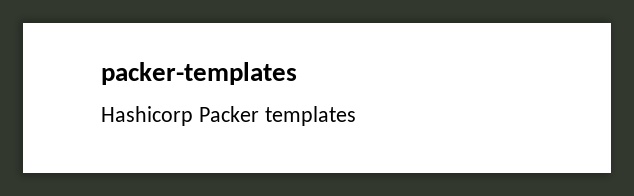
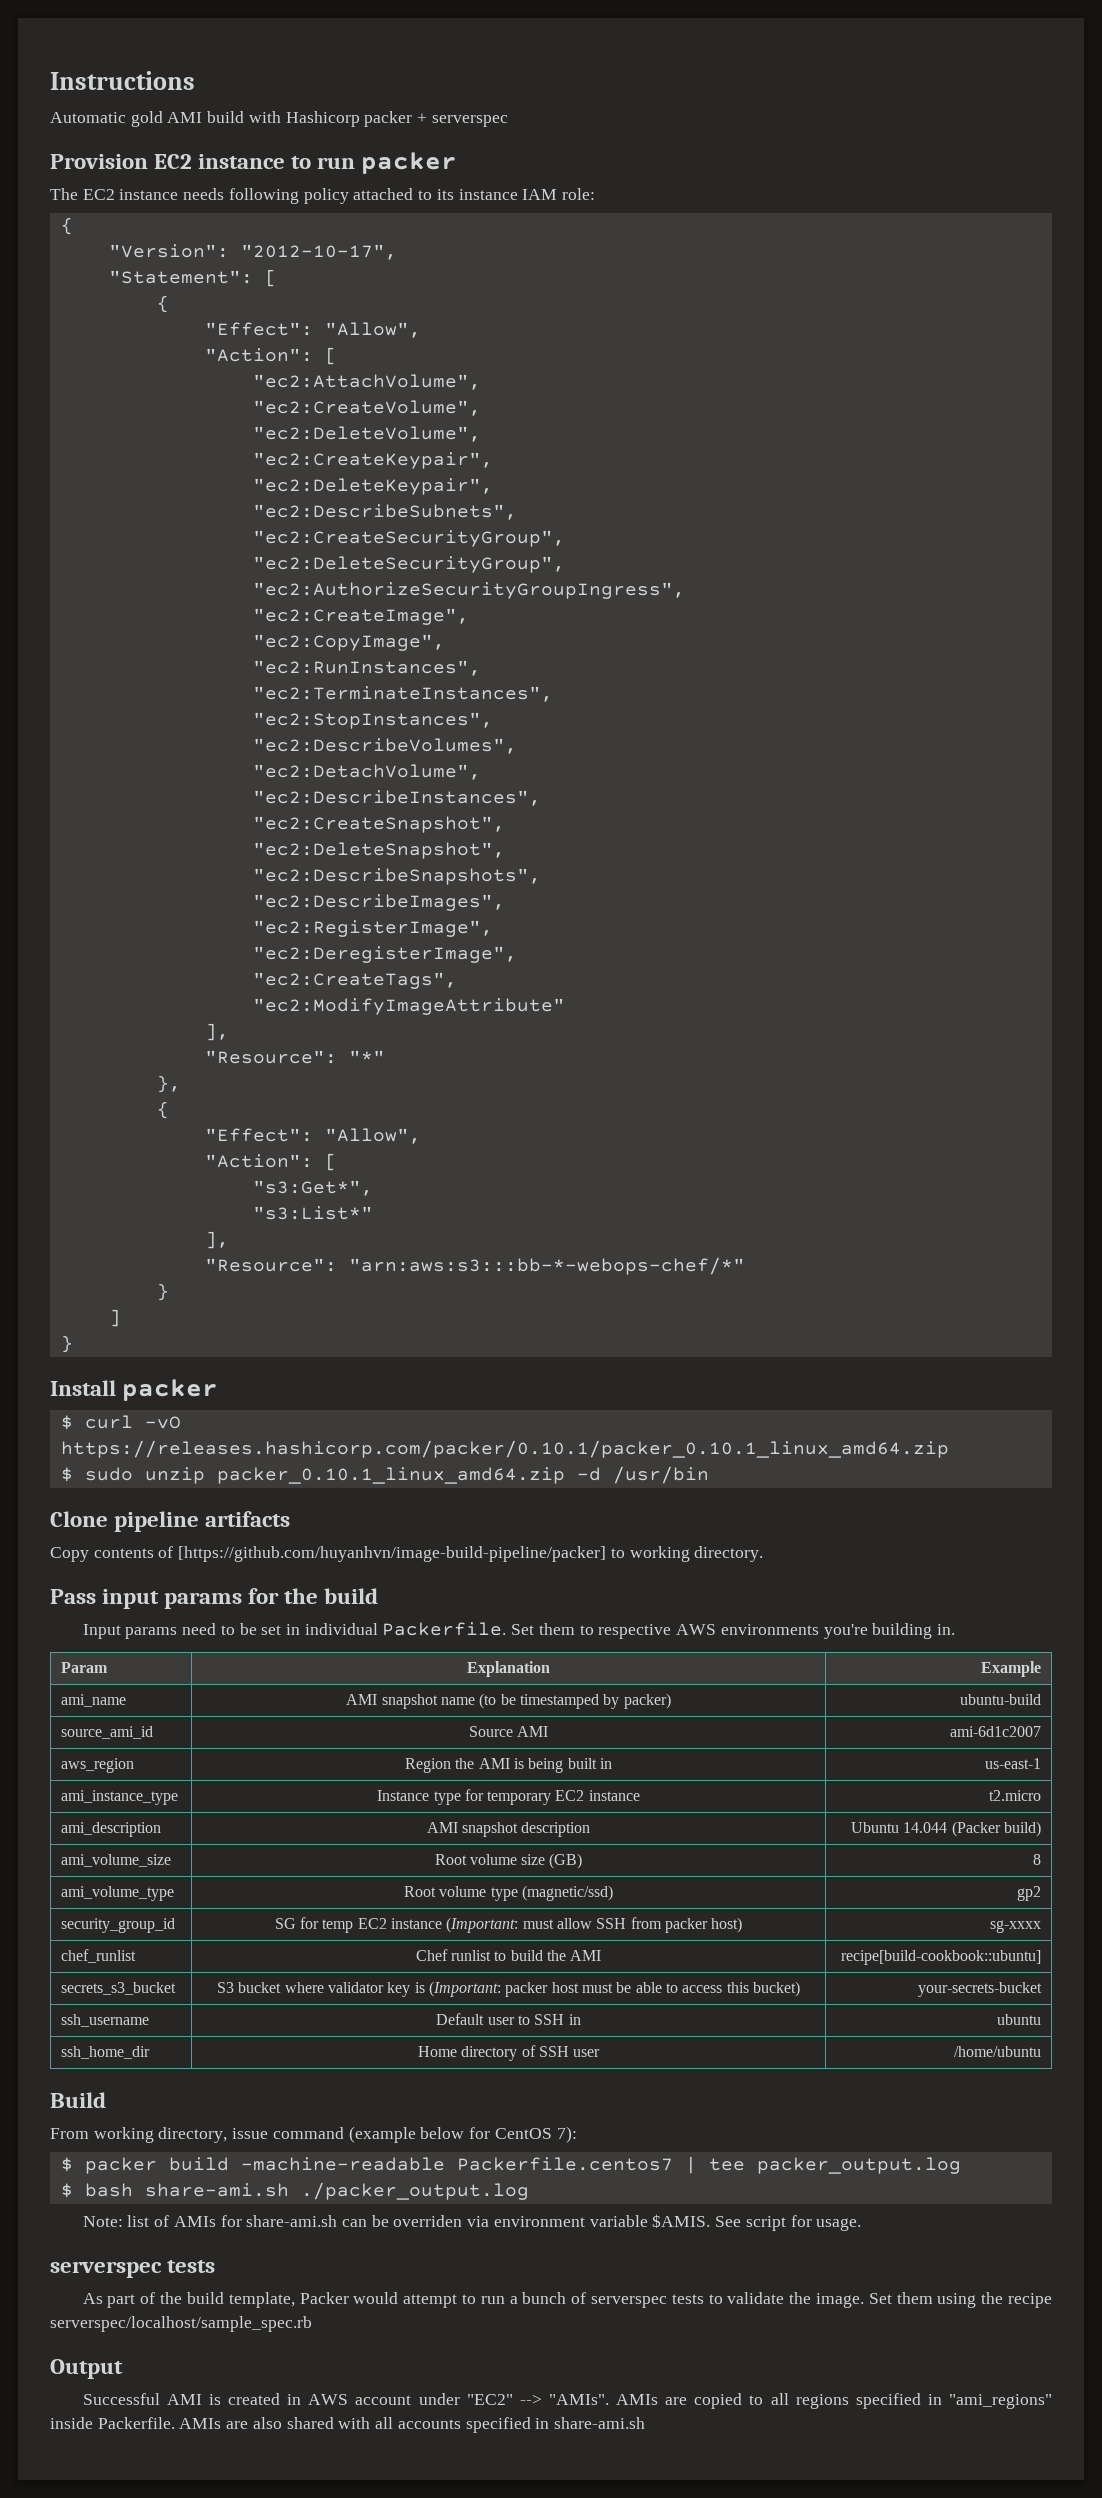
- packer-templates
- Hashicorp Packer templates
+ Instructions
+ Automatic gold AMI build with Hashicorp packer + serverspec
+ Provision EC2 instance to run packer
+ The EC2 instance needs following policy attached to its instance IAM role:
+ {
+ "Version": "2012-10-17",
+ "Statement": [
+ {
+ "Effect": "Allow",
+ "Action": [
+ "ec2:AttachVolume",
+ "ec2:CreateVolume",
+ "ec2:DeleteVolume",
+ "ec2:CreateKeypair",
+ "ec2:DeleteKeypair",
+ "ec2:DescribeSubnets",
+ "ec2:CreateSecurityGroup",
+ "ec2:DeleteSecurityGroup",
+ "ec2:AuthorizeSecurityGroupIngress",
+ "ec2:CreateImage",
+ "ec2:CopyImage",
+ "ec2:RunInstances",
+ "ec2:TerminateInstances",
+ "ec2:StopInstances",
+ "ec2:DescribeVolumes",
+ "ec2:DetachVolume",
+ "ec2:DescribeInstances",
+ "ec2:CreateSnapshot",
+ "ec2:DeleteSnapshot",
+ "ec2:DescribeSnapshots",
+ "ec2:DescribeImages",
+ "ec2:RegisterImage",
+ "ec2:DeregisterImage",
+ "ec2:CreateTags",
+ "ec2:ModifyImageAttribute"
+ ],
+ "Resource": "*"
+ },
+ {
+ "Effect": "Allow",
+ "Action": [
+ "s3:Get*",
+ "s3:List*"
+ ],
+ "Resource": "arn:aws:s3:::bb-*-webops-chef/*"
+ }
+ ]
+ }
+ Install packer
+ $ curl -vO https://releases.hashicorp.com/packer/0.10.1/packer_0.10.1_linux_amd64.zip
+ $ sudo unzip packer_0.10.1_linux_amd64.zip -d /usr/bin
+ Clone pipeline artifacts
+ Copy contents of [https://github.com/huyanhvn/image-build-pipeline/packer] to working directory.
+ Pass input params for the build
+ Input params need to be set in individual Packerfile. Set them to respective AWS environments you're building in.
+ Param | Explanation | Example
+ ami_name | AMI snapshot name (to be timestamped by packer) | ubuntu-build
+ source_ami_id | Source AMI | ami-6d1c2007
+ aws_region | Region the AMI is being built in | us-east-1
+ ami_instance_type | Instance type for temporary EC2 instance | t2.micro
+ ami_description | AMI snapshot description | Ubuntu 14.044 (Packer build)
+ ami_volume_size | Root volume size (GB) | 8
+ ami_volume_type | Root volume type (magnetic/ssd) | gp2
+ security_group_id | SG for temp EC2 instance (Important: must allow SSH from packer host) | sg-xxxx
+ chef_runlist | Chef runlist to build the AMI | recipe[build-cookbook::ubuntu]
+ secrets_s3_bucket | S3 bucket where validator key is (Important: packer host must be able to access this bucket) | your-secrets-bucket
+ ssh_username | Default user to SSH in | ubuntu
+ ssh_home_dir | Home directory of SSH user | /home/ubuntu
+ Build
+ From working directory, issue command (example below for CentOS 7):
+ $ packer build -machine-readable Packerfile.centos7 | tee packer_output.log
+ $ bash share-ami.sh ./packer_output.log
+ Note: list of AMIs for share-ami.sh can be overriden via environment variable $AMIS. See script for usage.
+ serverspec tests
+ As part of the build template, Packer would attempt to run a bunch of serverspec tests to validate the image. Set them using the recipe serverspec/localhost/sample_spec.rb
+ Output
+ Successful AMI is created in AWS account under "EC2" --> "AMIs". AMIs are copied to all regions specified in "ami_regions" inside Packerfile. AMIs are also shared with all accounts specified in share-ami.sh

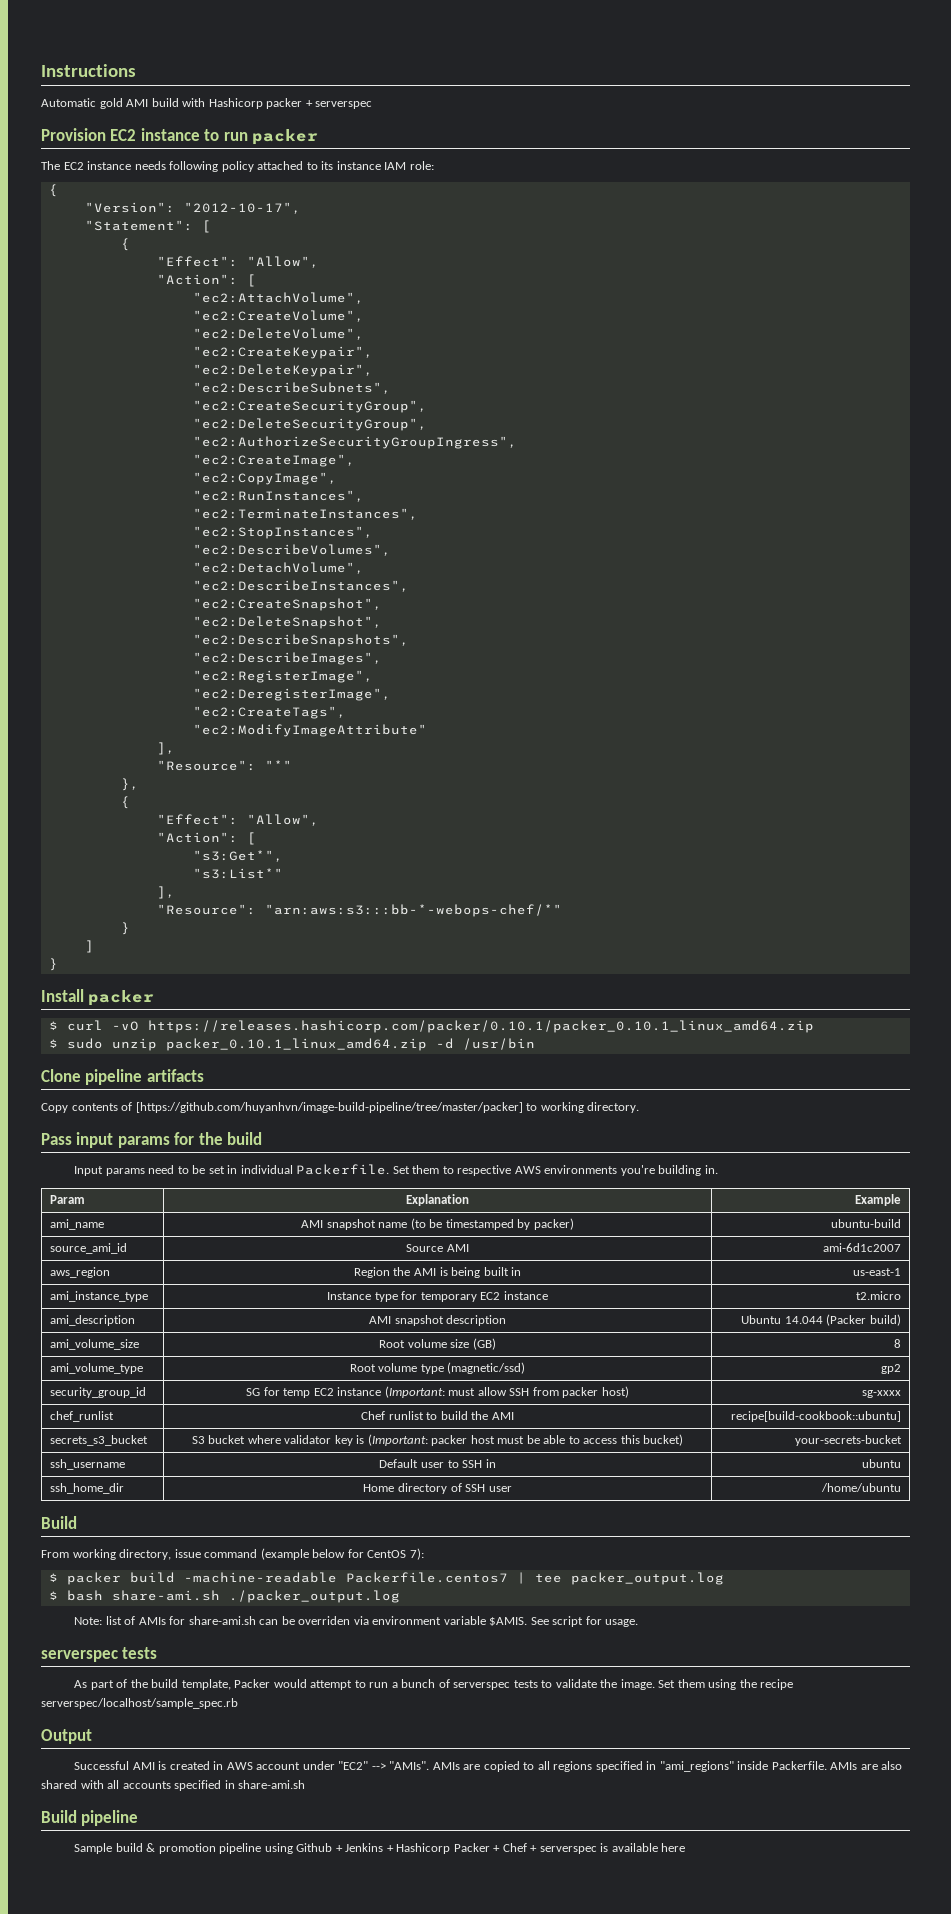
- Copy contents of [https://github.com/huyanhvn/image-build-pipeline/packer] to working directory.
+ Copy contents of [https://github.com/huyanhvn/image-build-pipeline/tree/master/packer] to working directory.
+ Build pipeline
+ Sample build & promotion pipeline using Github + Jenkins + Hashicorp Packer + Chef + serverspec is available here

